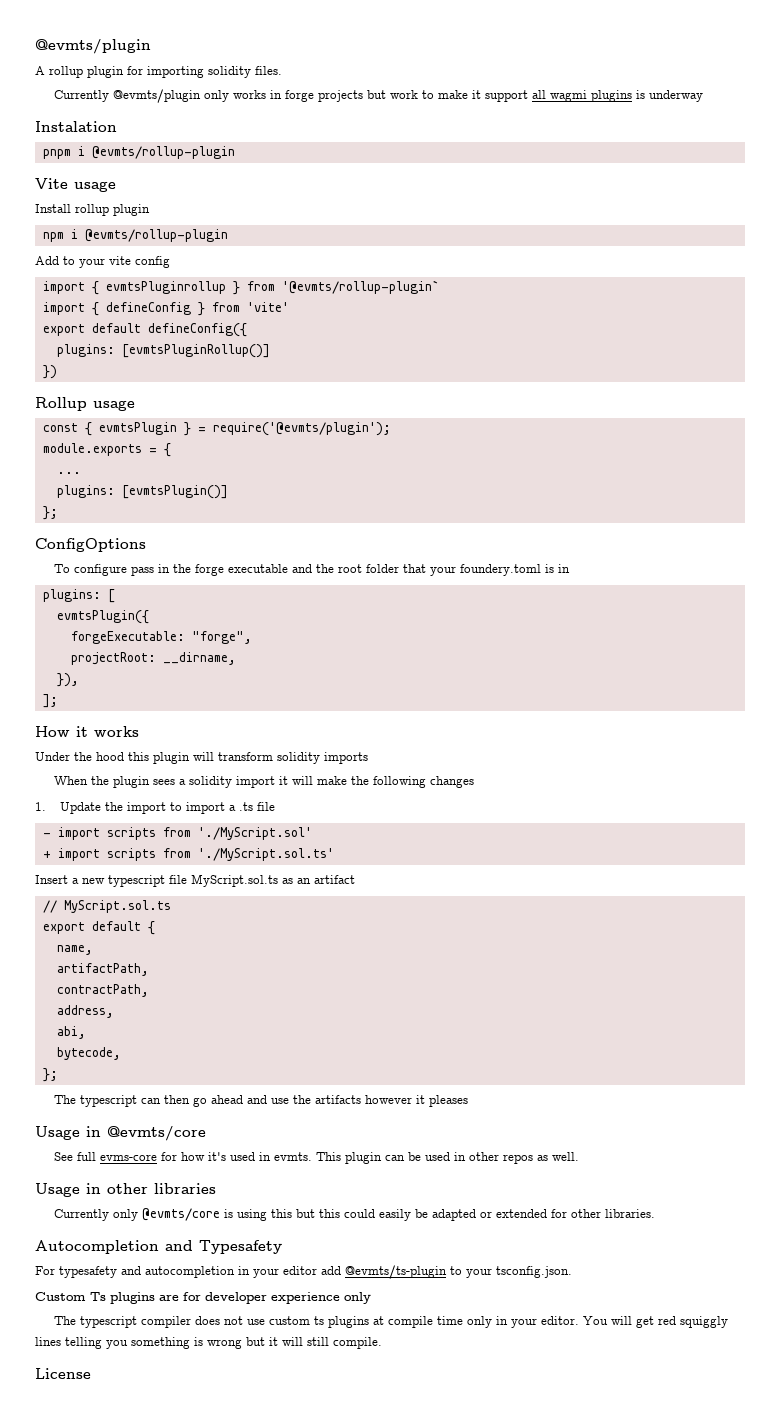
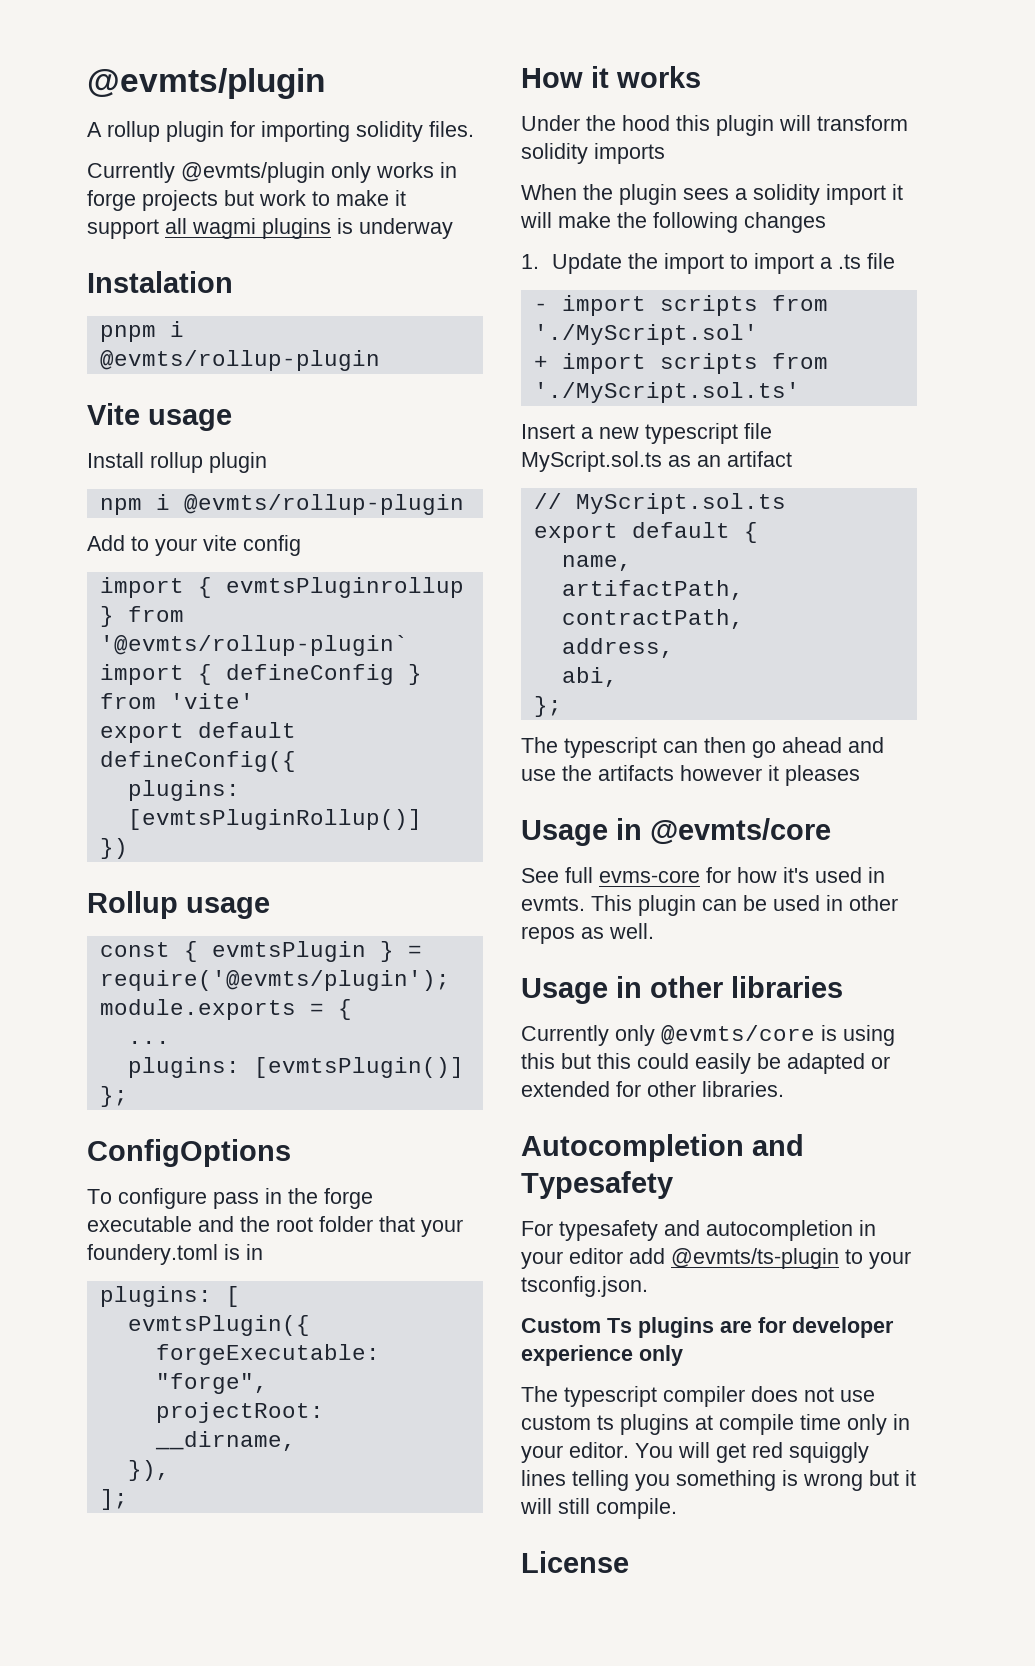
- bytecode,

